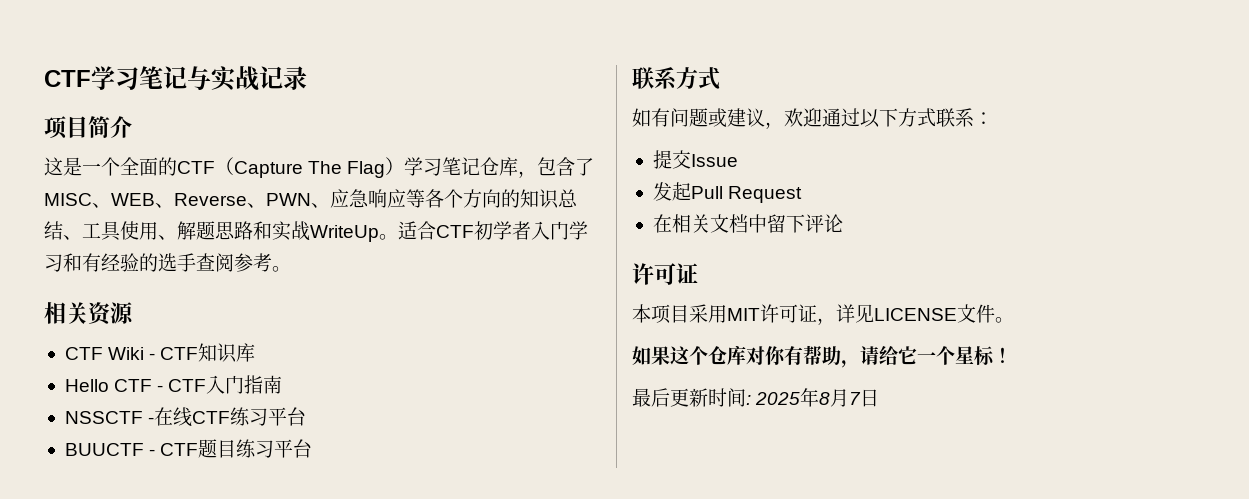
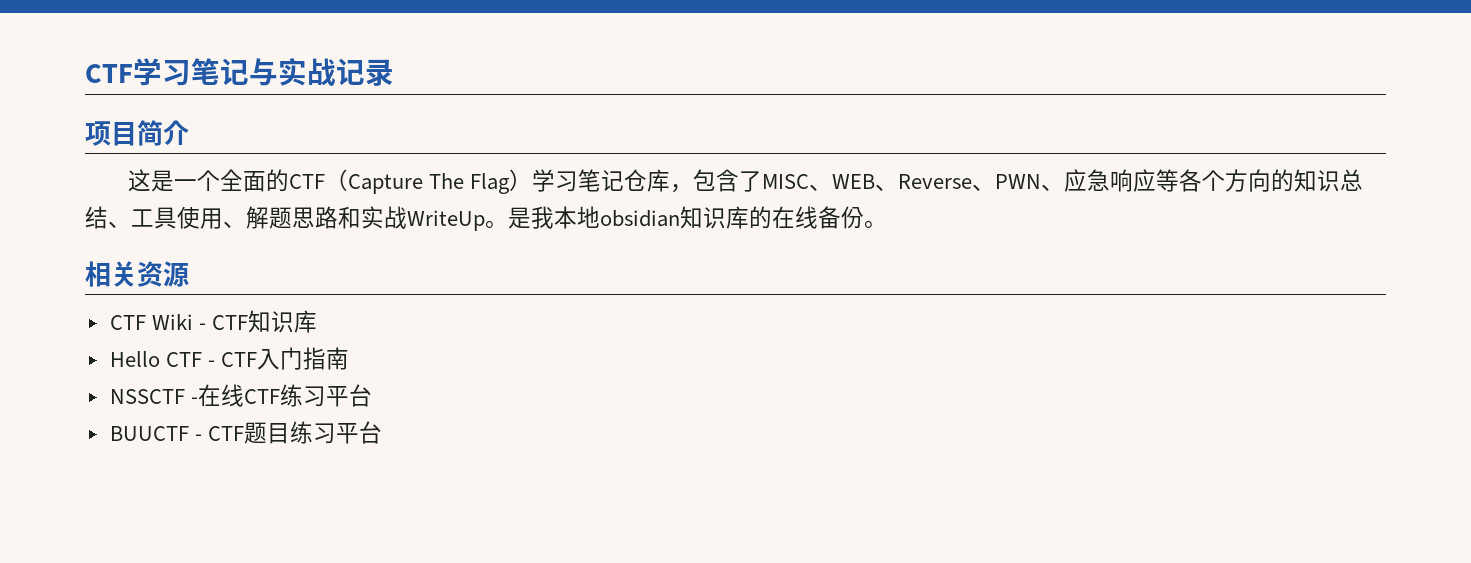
- 适合CTF初学者入门学习和有经验的选手查阅参考。
+ 是我本地obsidian知识库的在线备份。
- 联系方式
- 如有问题或建议，欢迎通过以下方式联系：
- 提交Issue
- 发起Pull Request
- 在相关文档中留下评论
- 许可证
- 本项目采用MIT许可证，详见LICENSE文件。
- 如果这个仓库对你有帮助，请给它一个星标！
- 最后更新时间: 2025年8月7日

